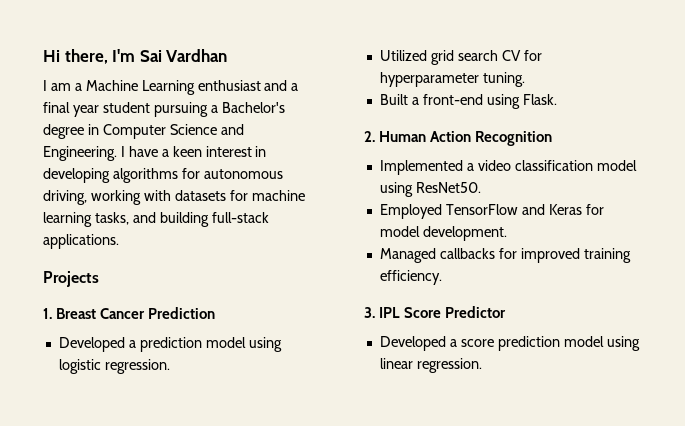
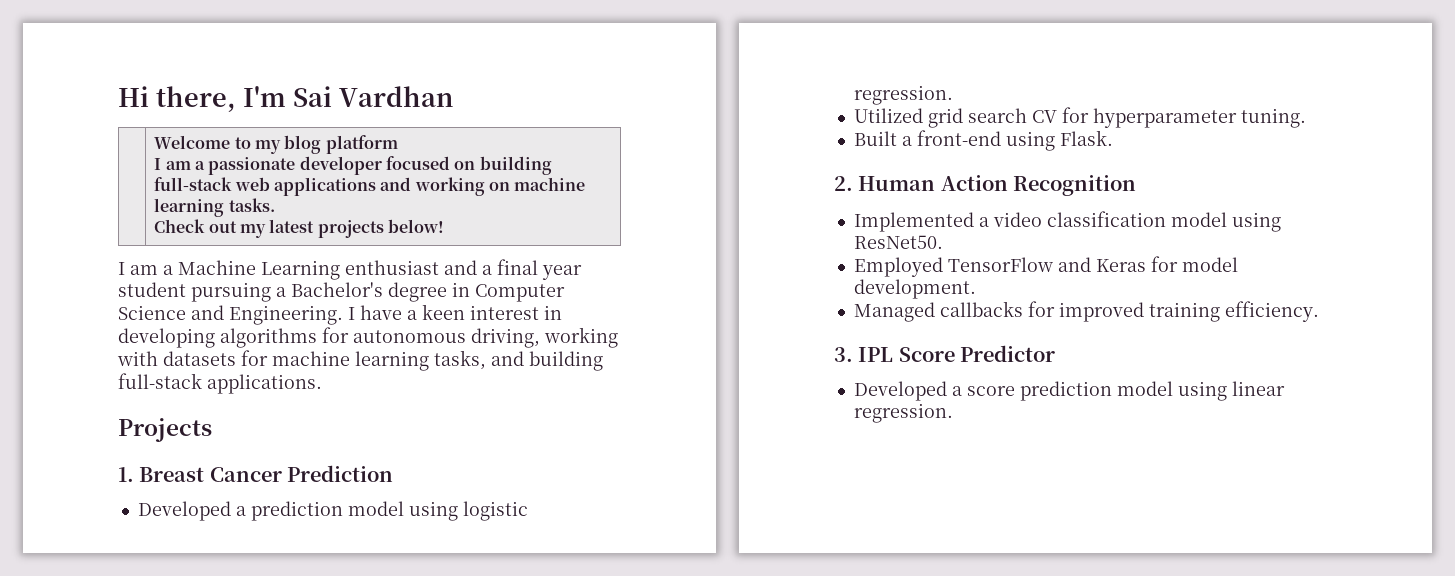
+ | Welcome to my blog platform
+ I am a passionate developer focused on building full-stack web applications and working on machine learning tasks.
+ Check out my latest projects below!

